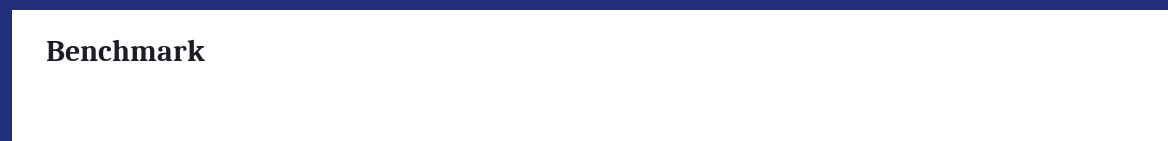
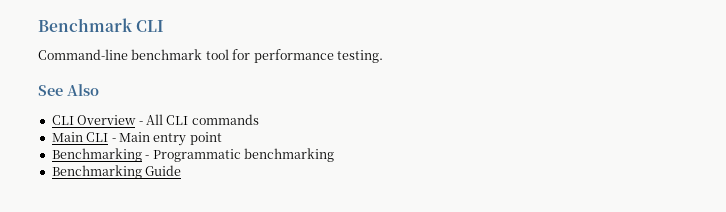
- Benchmark
+ Benchmark CLI
+ Command-line benchmark tool for performance testing.
+ See Also
+ CLI Overview - All CLI commands
+ Main CLI - Main entry point
+ Benchmarking - Programmatic benchmarking
+ Benchmarking Guide

